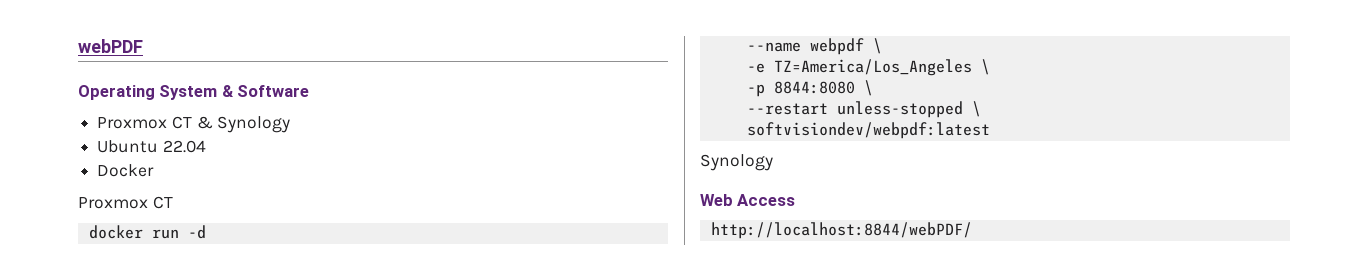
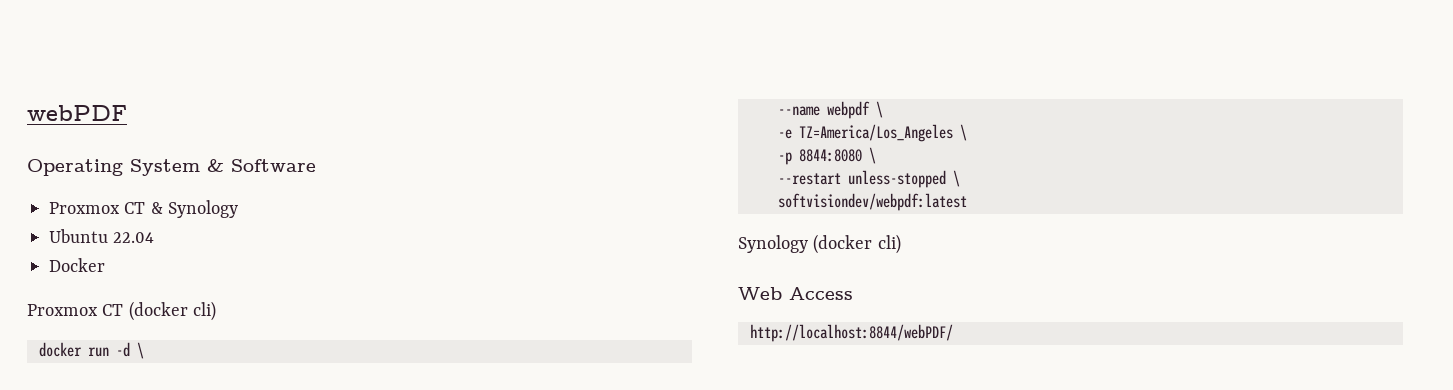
  Docker
- Proxmox CT
+ Proxmox CT (docker cli)
- docker run -d
+ docker run -d \
  softvisiondev/webpdf:latest
- Synology
+ Synology (docker cli)

